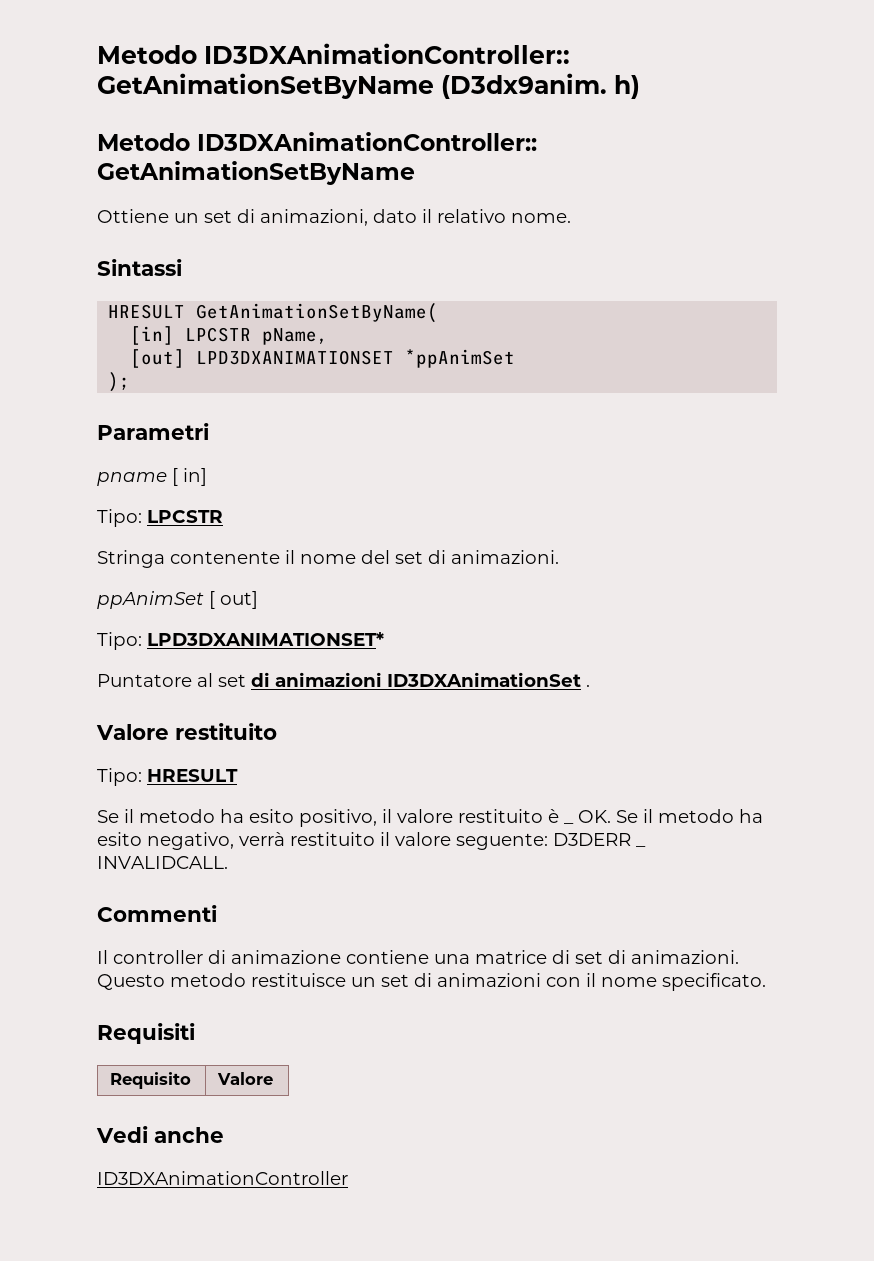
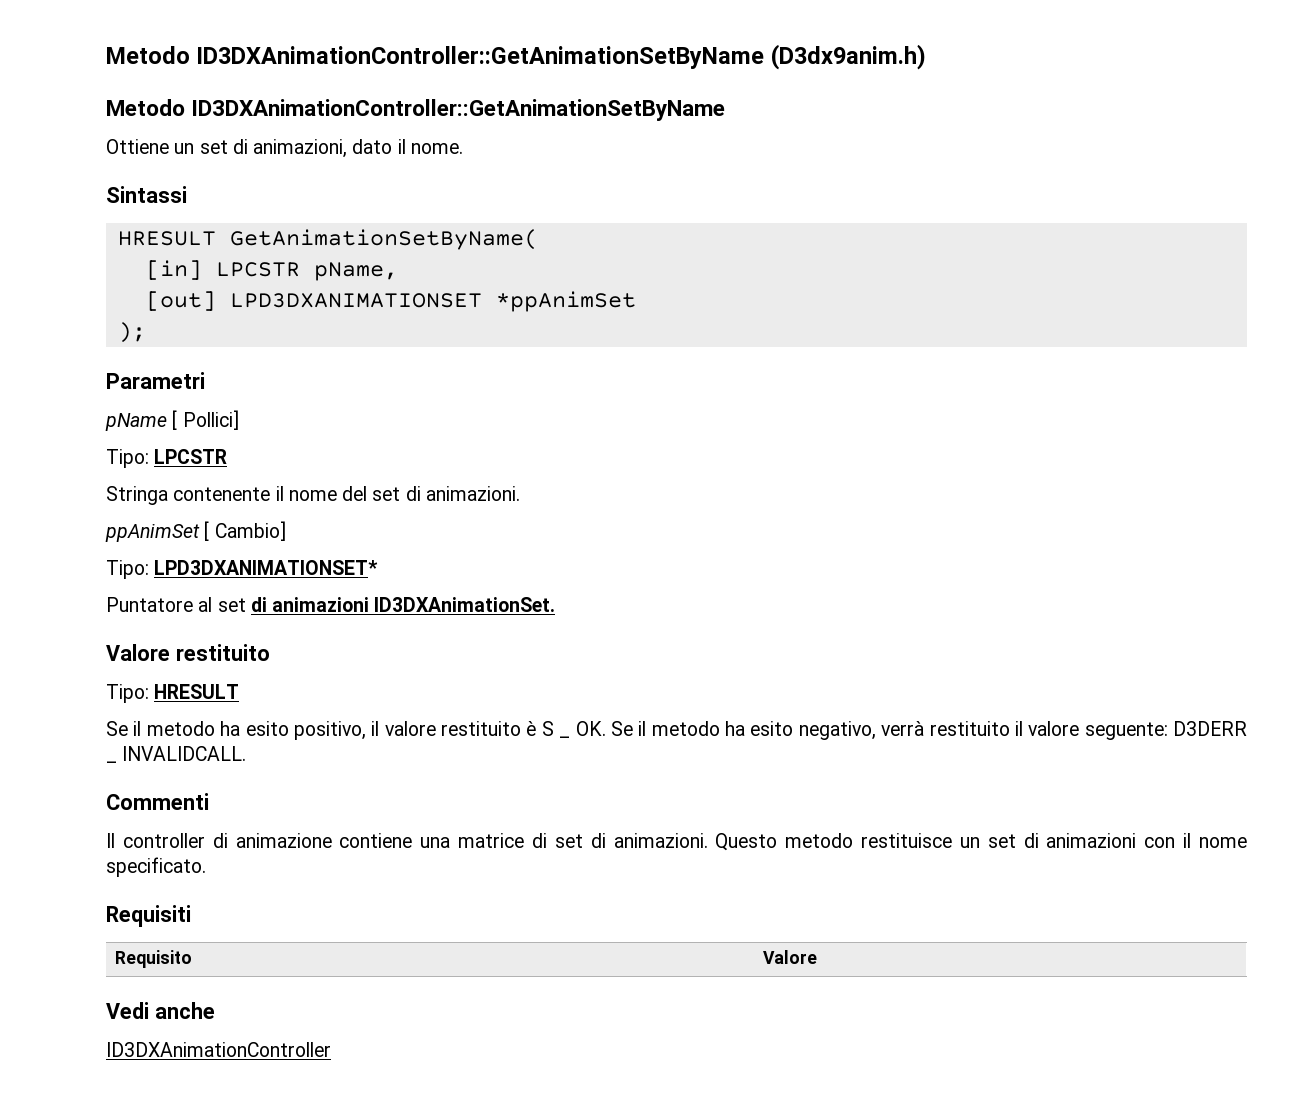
- Metodo ID3DXAnimationController:: GetAnimationSetByName (D3dx9anim. h)
- Metodo ID3DXAnimationController:: GetAnimationSetByName
+ Metodo ID3DXAnimationController::GetAnimationSetByName (D3dx9anim.h)
+ Metodo ID3DXAnimationController::GetAnimationSetByName
- Ottiene un set di animazioni, dato il relativo nome.
+ Ottiene un set di animazioni, dato il nome.
- pname [ in]
+ pName [ Pollici]
- ppAnimSet [ out]
+ ppAnimSet [ Cambio]
- Puntatore al set di animazioni ID3DXAnimationSet .
+ Puntatore al set di animazioni ID3DXAnimationSet.
- Se il metodo ha esito positivo, il valore restituito è _ OK. Se il metodo ha esito negativo, verrà restituito il valore seguente: D3DERR _ INVALIDCALL.
+ Se il metodo ha esito positivo, il valore restituito è S _ OK. Se il metodo ha esito negativo, verrà restituito il valore seguente: D3DERR _ INVALIDCALL.

